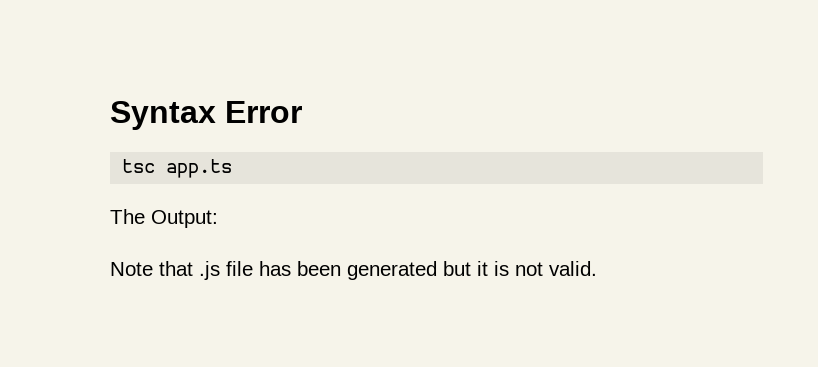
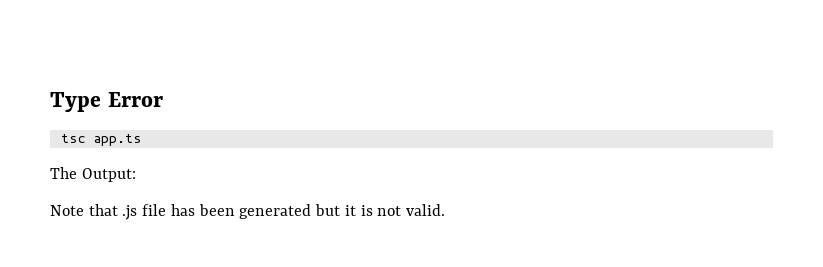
- Syntax Error
+ Type Error

